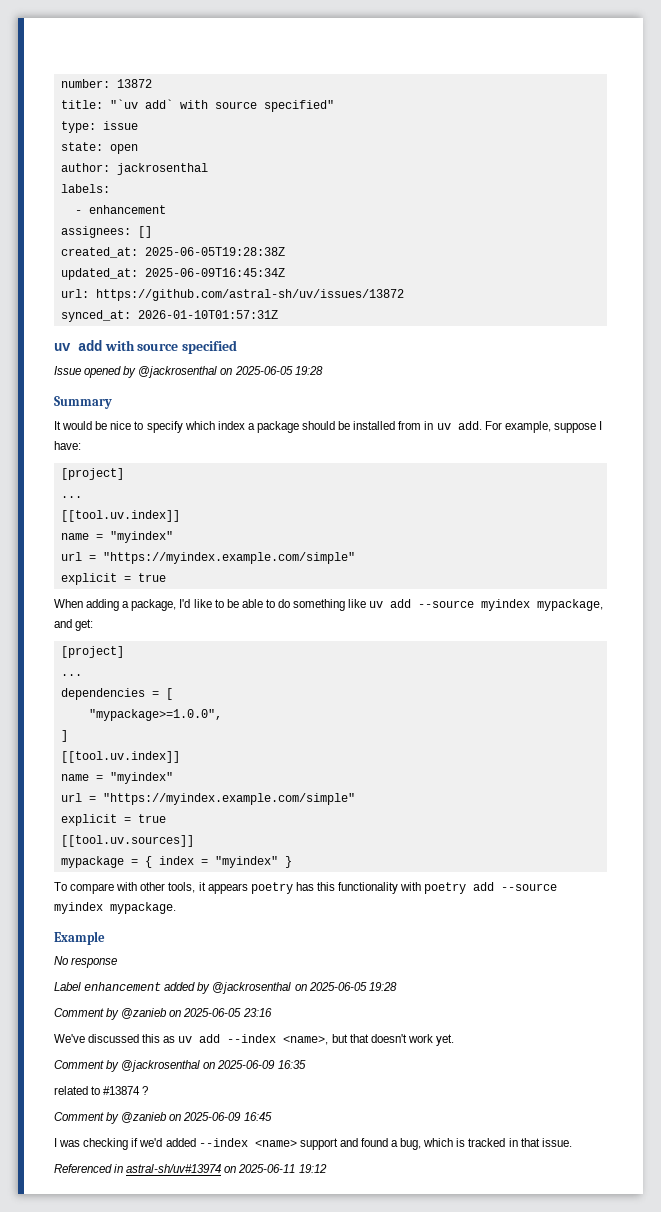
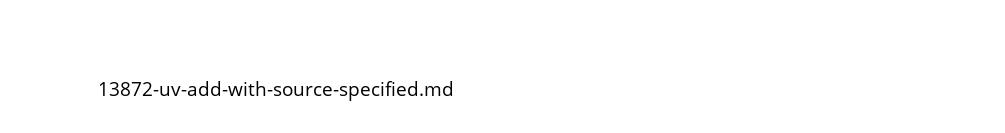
- number: 13872
- title: "`uv add` with source specified"
- type: issue
- state: open
- author: jackrosenthal
- labels:
- - enhancement
- assignees: []
- created_at: 2025-06-05T19:28:38Z
- updated_at: 2025-06-09T16:45:34Z
- url: https://github.com/astral-sh/uv/issues/13872
- synced_at: 2026-01-10T01:57:31Z
- uv add with source specified
- Issue opened by @jackrosenthal on 2025-06-05 19:28
- Summary
- It would be nice to specify which index a package should be installed from in uv add. For example, suppose I have:
- [project]
- ...
- [[tool.uv.index]]
- name = "myindex"
- url = "https://myindex.example.com/simple"
- explicit = true
- When adding a package, I'd like to be able to do something like uv add --source myindex mypackage, and get:
- [project]
- ...
- dependencies = [
- "mypackage>=1.0.0",
- ]
- [[tool.uv.index]]
- name = "myindex"
- url = "https://myindex.example.com/simple"
- explicit = true
- [[tool.uv.sources]]
- mypackage = { index = "myindex" }
- To compare with other tools, it appears poetry has this functionality with poetry add --source myindex mypackage.
- Example
- No response
- Label enhancement added by @jackrosenthal on 2025-06-05 19:28
- Comment by @zanieb on 2025-06-05 23:16
- We've discussed this as uv add --index <name>, but that doesn't work yet.
- Comment by @jackrosenthal on 2025-06-09 16:35
- related to #13874 ?
- Comment by @zanieb on 2025-06-09 16:45
- I was checking if we'd added --index <name> support and found a bug, which is tracked in that issue.
- Referenced in astral-sh/uv#13974 on 2025-06-11 19:12
+ 13872-uv-add-with-source-specified.md

